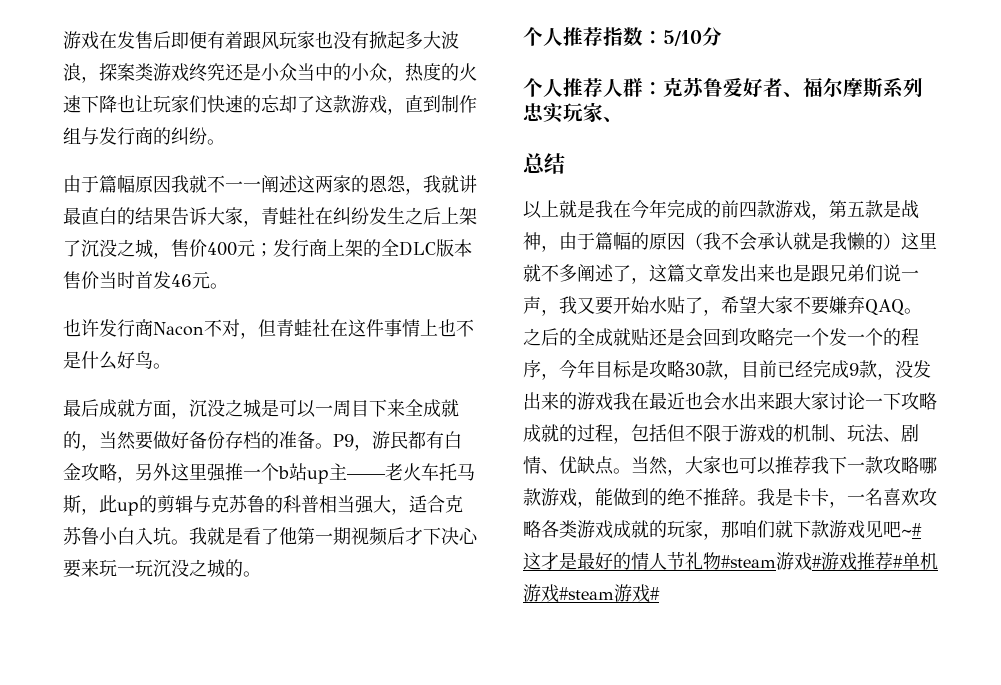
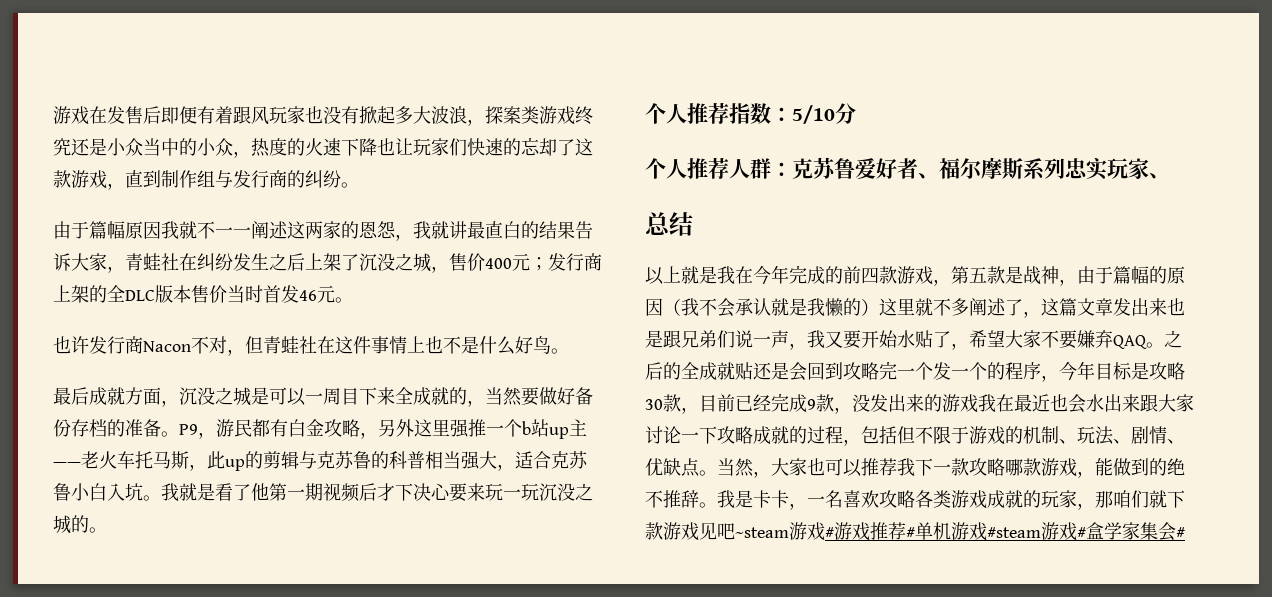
- 我是卡卡，一名喜欢攻略各类游戏成就的玩家，那咱们就下款游戏见吧~#这才是最好的情人节礼物#steam游戏#游戏推荐#单机游戏#steam游戏#
+ 我是卡卡，一名喜欢攻略各类游戏成就的玩家，那咱们就下款游戏见吧~steam游戏#游戏推荐#单机游戏#steam游戏#盒学家集会#

